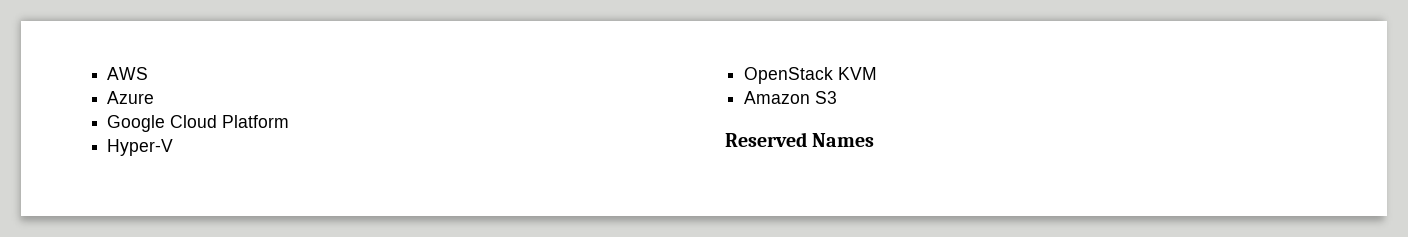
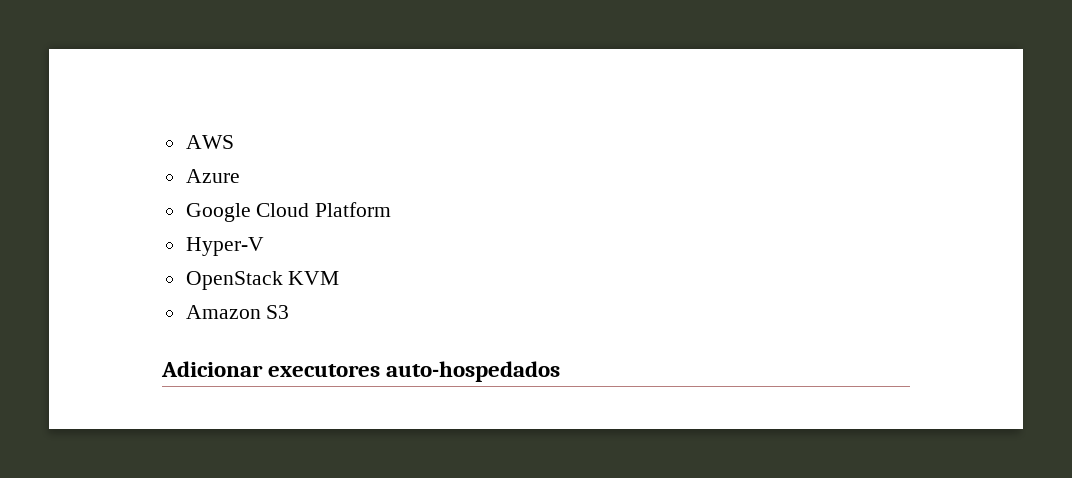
- Reserved Names
+ Adicionar executores auto-hospedados

